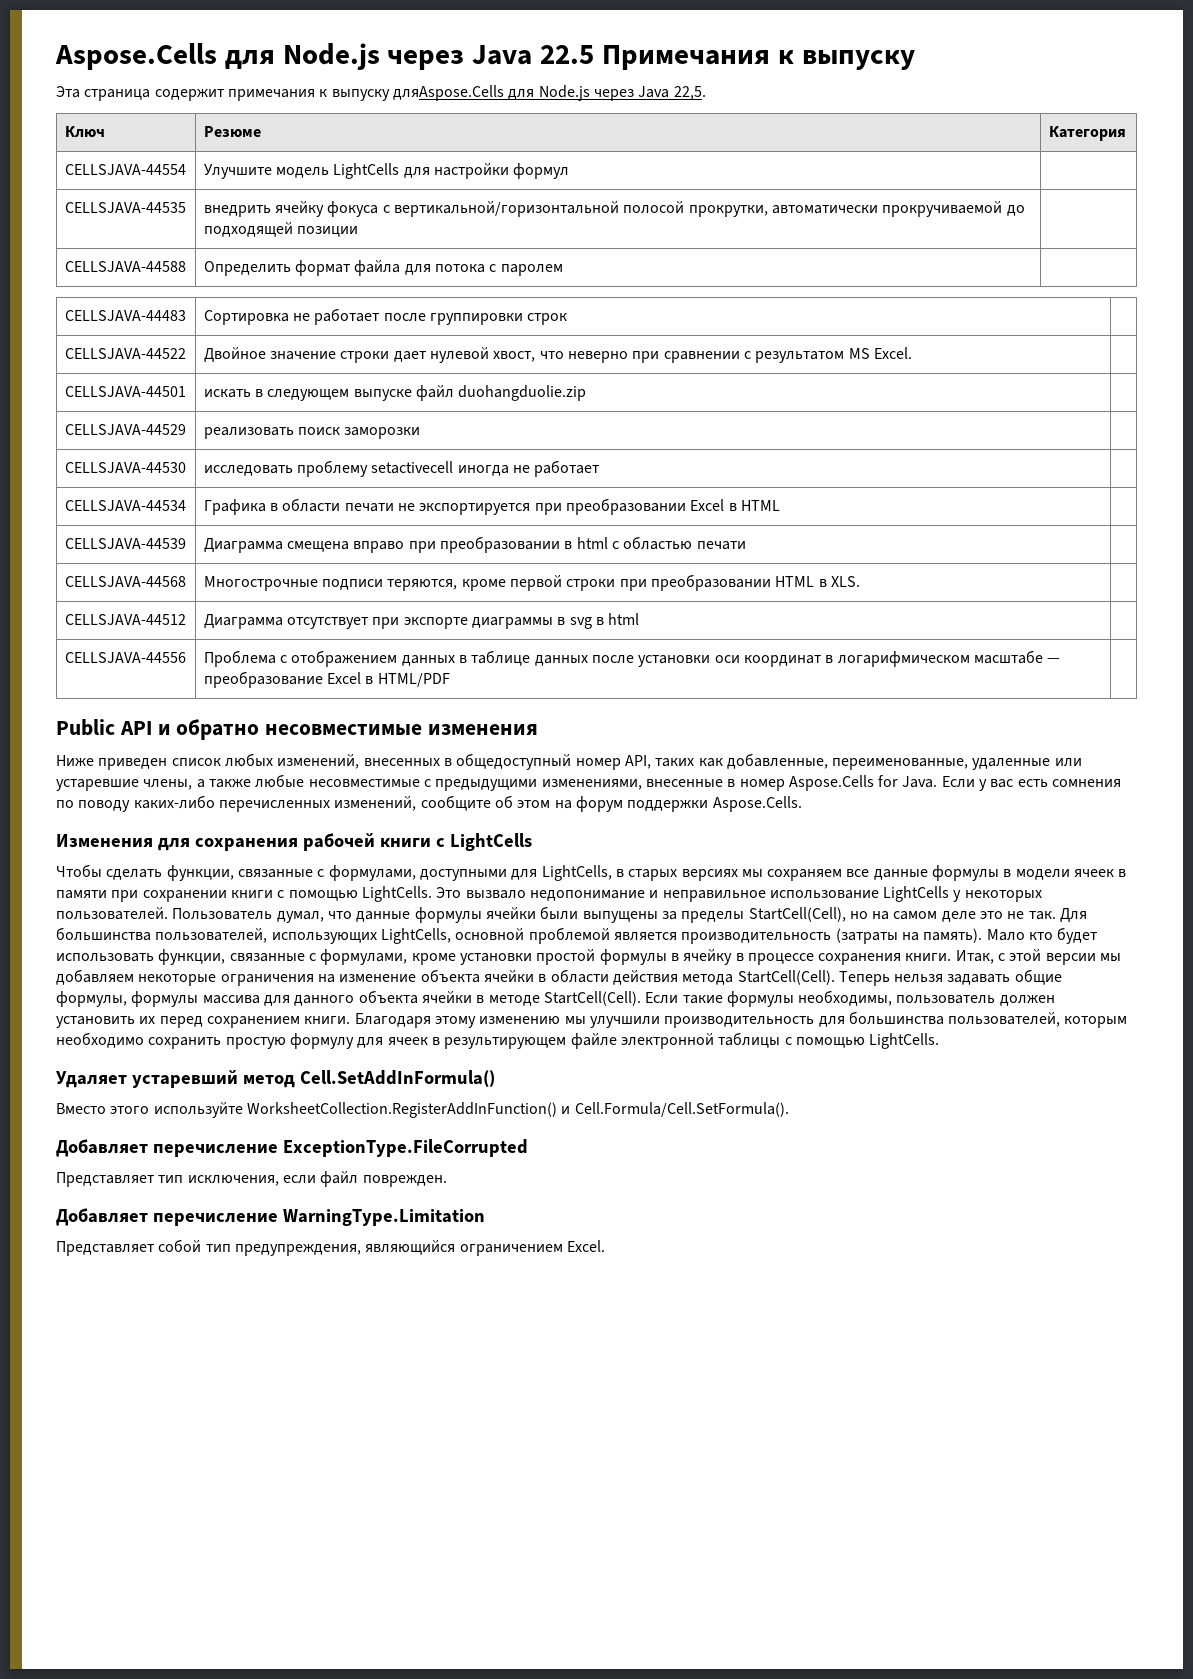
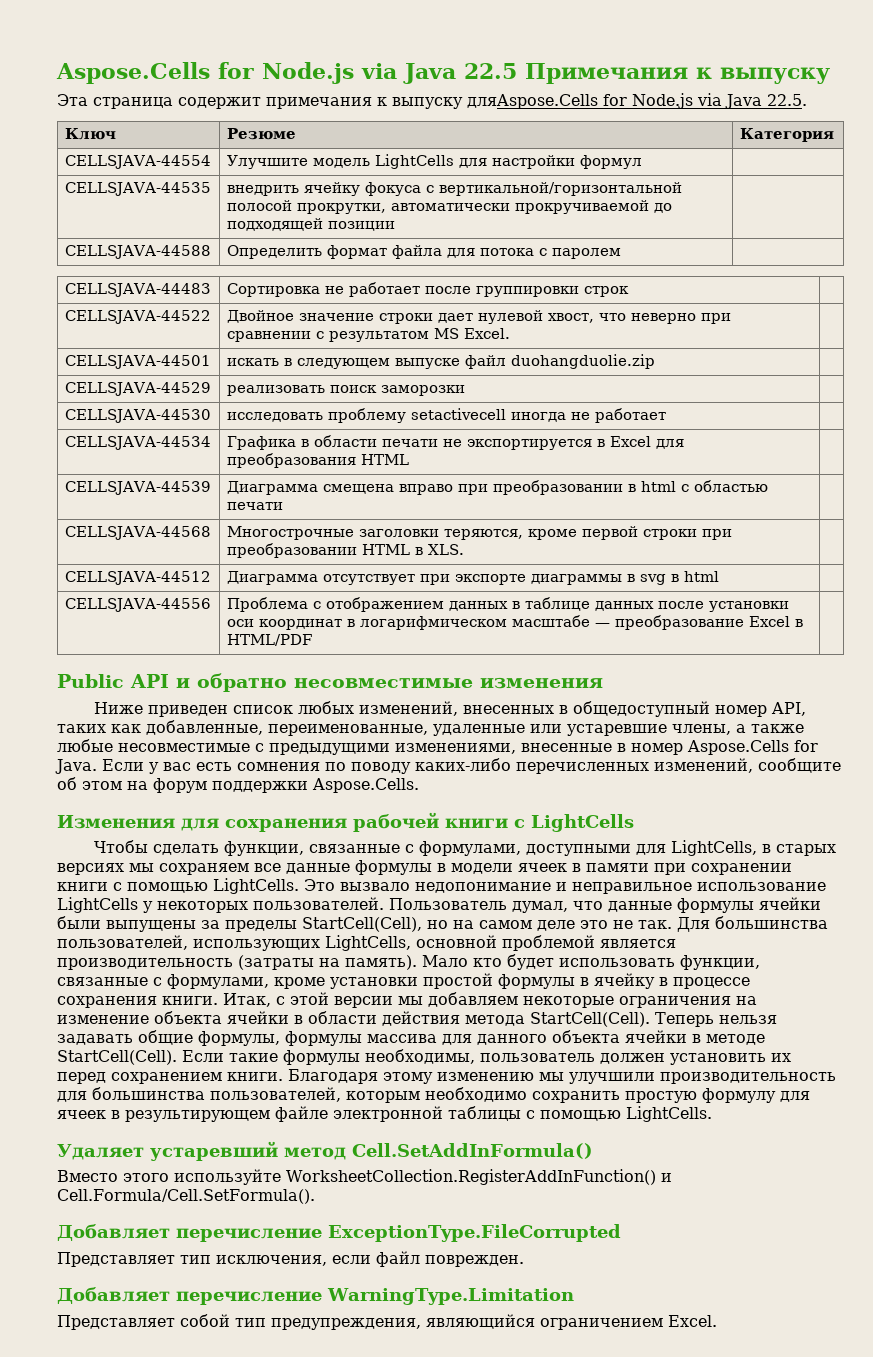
- Aspose.Cells для Node.js через Java 22.5 Примечания к выпуску
+ Aspose.Cells for Node.js via Java 22.5 Примечания к выпуску
- Эта страница содержит примечания к выпуску дляAspose.Cells для Node.js через Java 22,5.
+ Эта страница содержит примечания к выпуску дляAspose.Cells for Node.js via Java 22.5.
- CELLSJAVA-44534 | Графика в области печати не экспортируется при преобразовании Excel в HTML |
+ CELLSJAVA-44534 | Графика в области печати не экспортируется в Excel для преобразования HTML |
- CELLSJAVA-44568 | Многострочные подписи теряются, кроме первой строки при преобразовании HTML в XLS. |
+ CELLSJAVA-44568 | Многострочные заголовки теряются, кроме первой строки при преобразовании HTML в XLS. |

